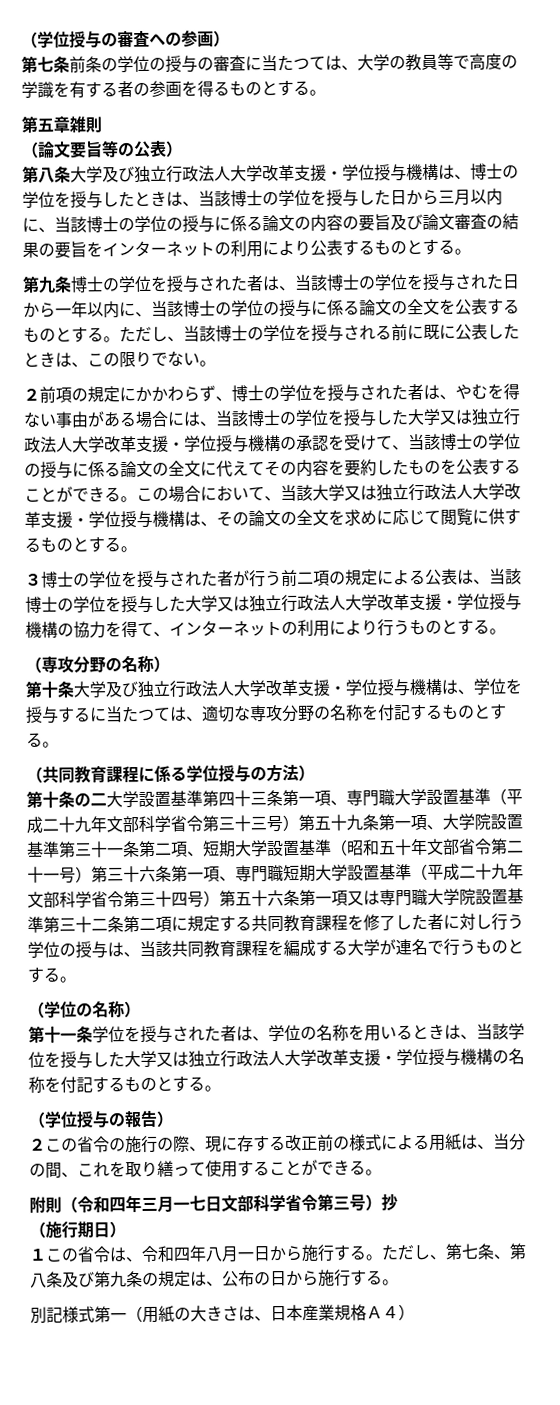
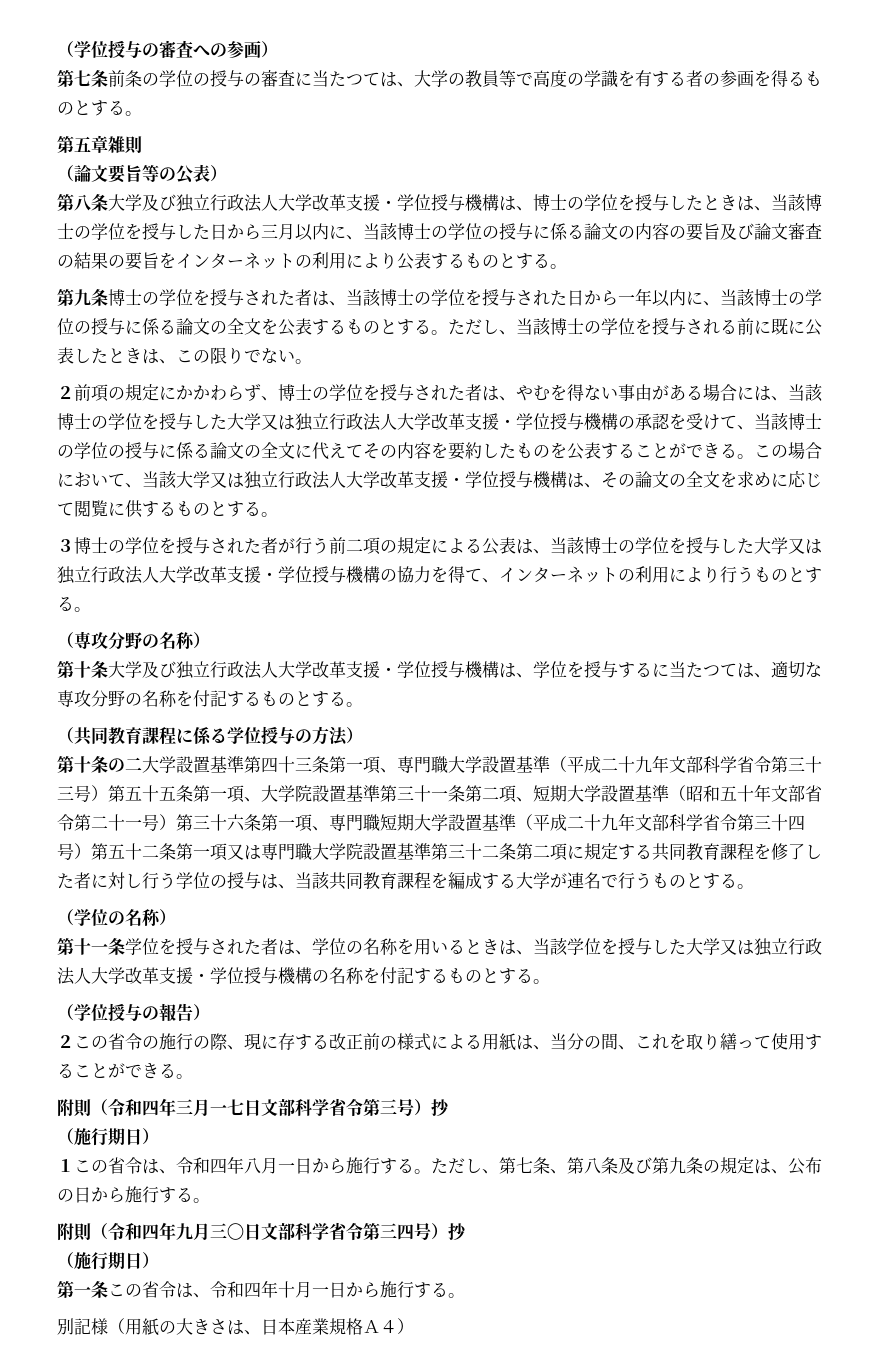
- 第十条の二大学設置基準第四十三条第一項、専門職大学設置基準（平成二十九年文部科学省令第三十三号）第五十九条第一項、大学院設置基準第三十一条第二項、短期大学設置基準（昭和五十年文部省令第二十一号）第三十六条第一項、専門職短期大学設置基準（平成二十九年文部科学省令第三十四号）第五十六条第一項又は専門職大学院設置基準第三十二条第二項に規定する共同教育課程を修了した者に対し行う学位の授与は、当該共同教育課程を編成する大学が連名で行うものとする。
+ 第十条の二大学設置基準第四十三条第一項、専門職大学設置基準（平成二十九年文部科学省令第三十三号）第五十五条第一項、大学院設置基準第三十一条第二項、短期大学設置基準（昭和五十年文部省令第二十一号）第三十六条第一項、専門職短期大学設置基準（平成二十九年文部科学省令第三十四号）第五十二条第一項又は専門職大学院設置基準第三十二条第二項に規定する共同教育課程を修了した者に対し行う学位の授与は、当該共同教育課程を編成する大学が連名で行うものとする。
+ 附則（令和四年九月三〇日文部科学省令第三四号）抄
+ （施行期日）
+ 第一条この省令は、令和四年十月一日から施行する。
- 別記様式第一（用紙の大きさは、日本産業規格Ａ４）
+ 別記様（用紙の大きさは、日本産業規格Ａ４）

